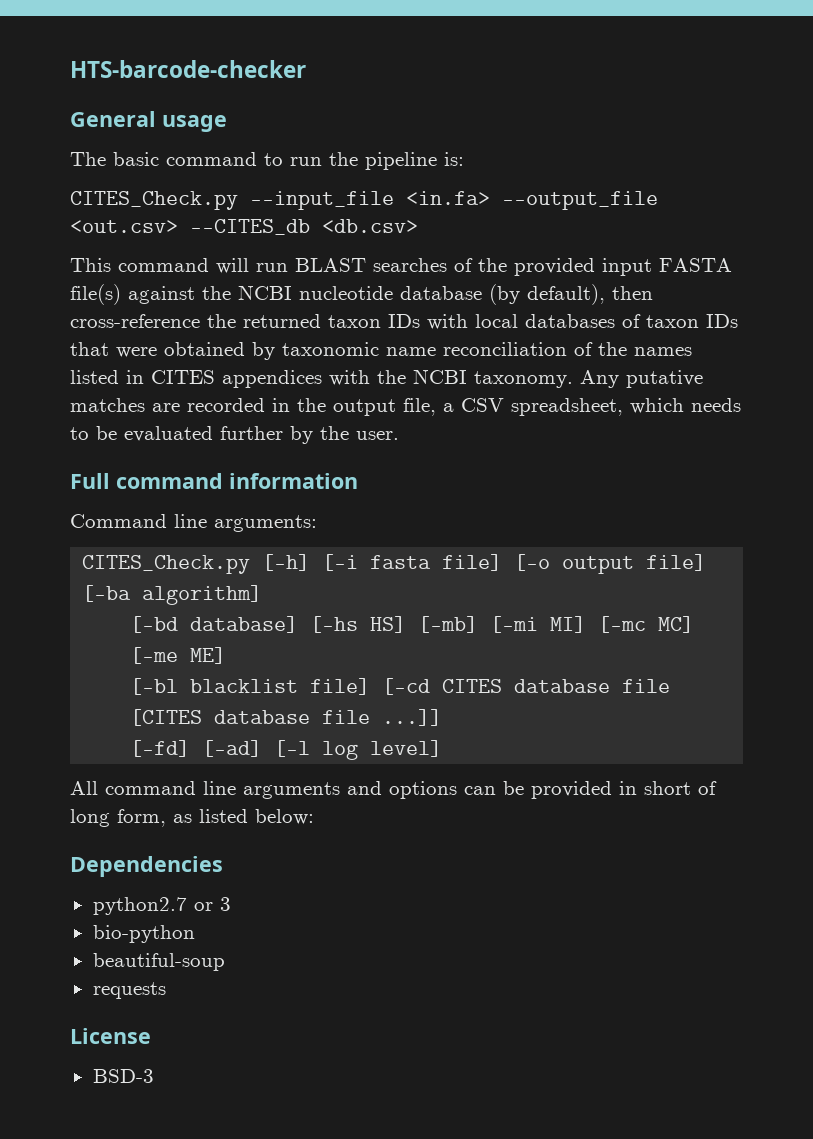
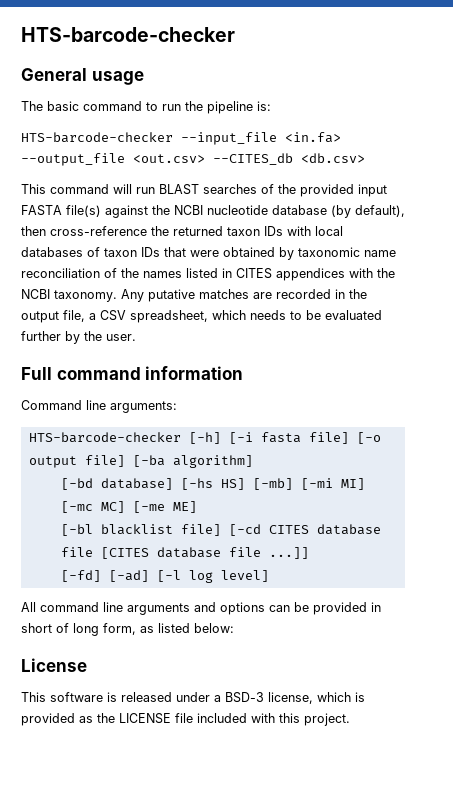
- CITES_Check.py --input_file <in.fa> --output_file <out.csv> --CITES_db <db.csv>
+ HTS-barcode-checker --input_file <in.fa> --output_file <out.csv> --CITES_db <db.csv>
- CITES_Check.py [-h] [-i fasta file] [-o output file] [-ba algorithm]
+ HTS-barcode-checker [-h] [-i fasta file] [-o output file] [-ba algorithm]
- Dependencies
- python2.7 or 3
- bio-python
- beautiful-soup
- requests
  License
- BSD-3
+ This software is released under a BSD-3 license, which is provided as the LICENSE file included with this project.

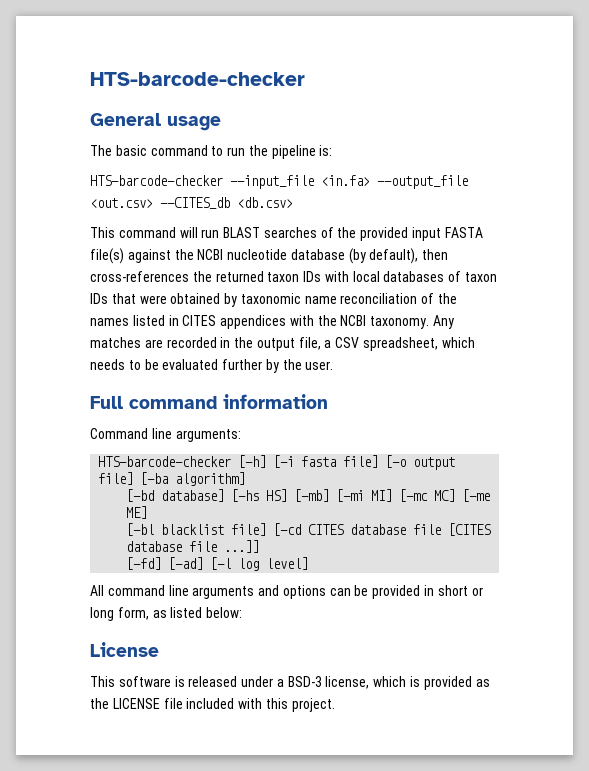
- This command will run BLAST searches of the provided input FASTA file(s) against the NCBI nucleotide database (by default), then cross-reference the returned taxon IDs with local databases of taxon IDs that were obtained by taxonomic name reconciliation of the names listed in CITES appendices with the NCBI taxonomy.
+ This command will run BLAST searches of the provided input FASTA file(s) against the NCBI nucleotide database (by default), then cross-references the returned taxon IDs with local databases of taxon IDs that were obtained by taxonomic name reconciliation of the names listed in CITES appendices with the NCBI taxonomy.
- Any putative matches are recorded in the output file, a CSV spreadsheet, which needs to be evaluated further by the user.
+ Any matches are recorded in the output file, a CSV spreadsheet, which needs to be evaluated further by the user.
- All command line arguments and options can be provided in short of long form, as listed below:
+ All command line arguments and options can be provided in short or long form, as listed below:

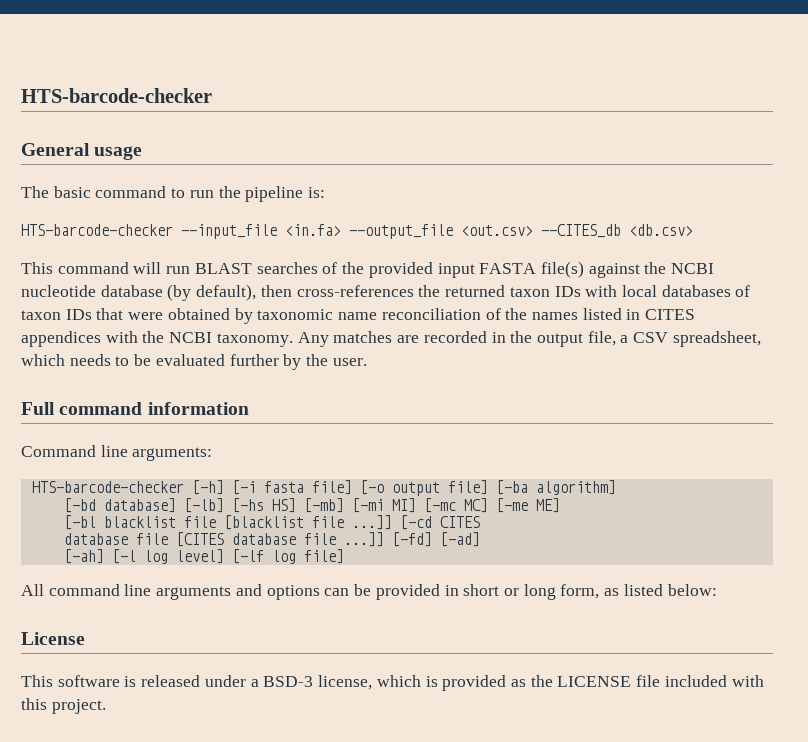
- [-bd database] [-hs HS] [-mb] [-mi MI] [-mc MC] [-me ME]
+ [-bd database] [-lb] [-hs HS] [-mb] [-mi MI] [-mc MC] [-me ME]
- [-bl blacklist file] [-cd CITES database file [CITES database file ...]]
- [-fd] [-ad] [-l log level]
+ [-bl blacklist file [blacklist file ...]] [-cd CITES
+ database file [CITES database file ...]] [-fd] [-ad]
+ [-ah] [-l log level] [-lf log file]

